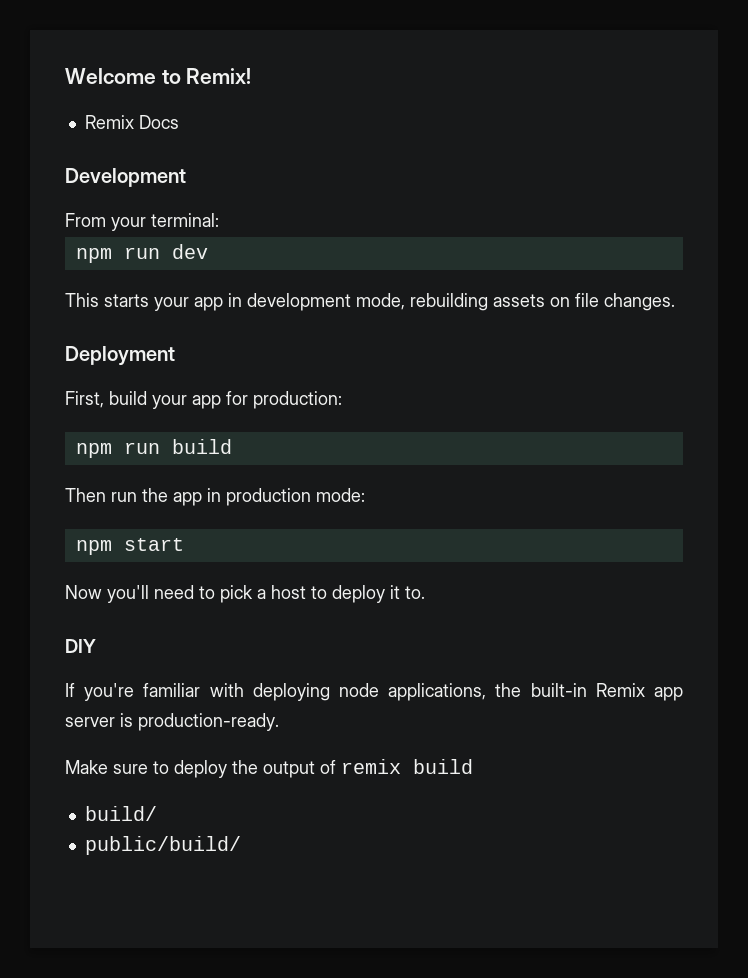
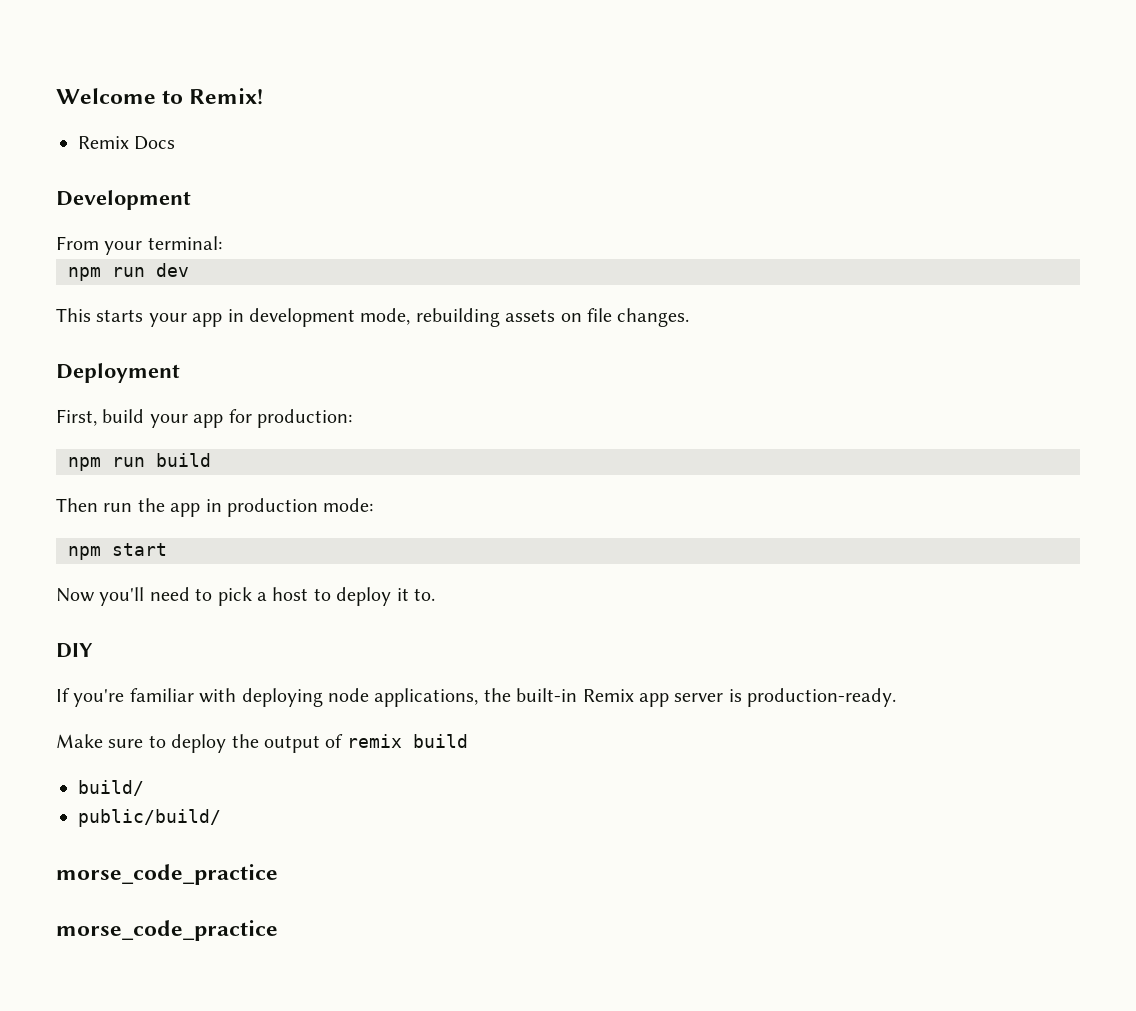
  public/build/
+ morse_code_practice
+ morse_code_practice

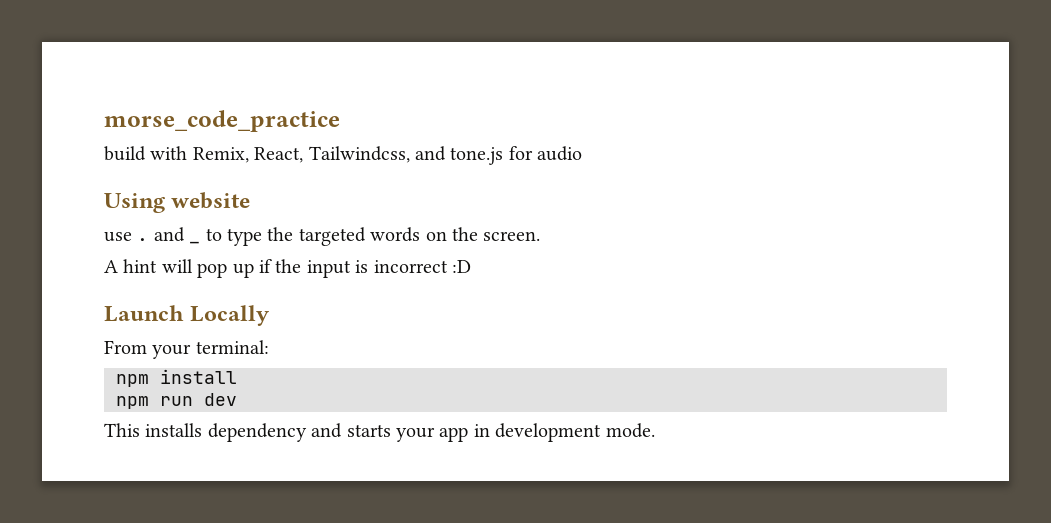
- Welcome to Remix!
- Remix Docs
- Development
+ morse_code_practice
+ build with Remix, React, Tailwindcss, and tone.js for audio
+ Using website
+ use . and _ to type the targeted words on the screen.
+ A hint will pop up if the input is incorrect :D
+ Launch Locally
+ npm install
- This starts your app in development mode, rebuilding assets on file changes.
- Deployment
- First, build your app for production:
- npm run build
- Then run the app in production mode:
- npm start
- Now you'll need to pick a host to deploy it to.
- DIY
- If you're familiar with deploying node applications, the built-in Remix app server is production-ready.
- Make sure to deploy the output of remix build
- build/
- public/build/
- morse_code_practice
- morse_code_practice
+ This installs dependency and starts your app in development mode.

